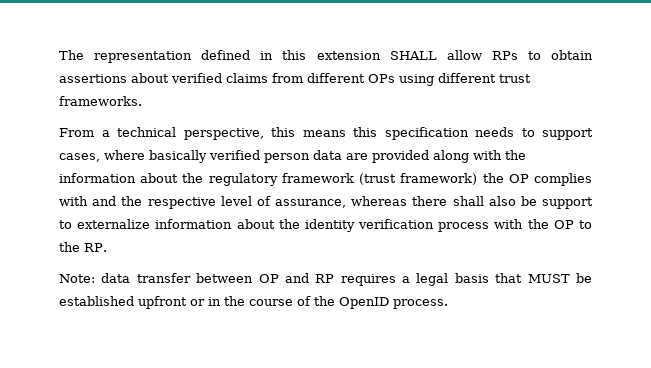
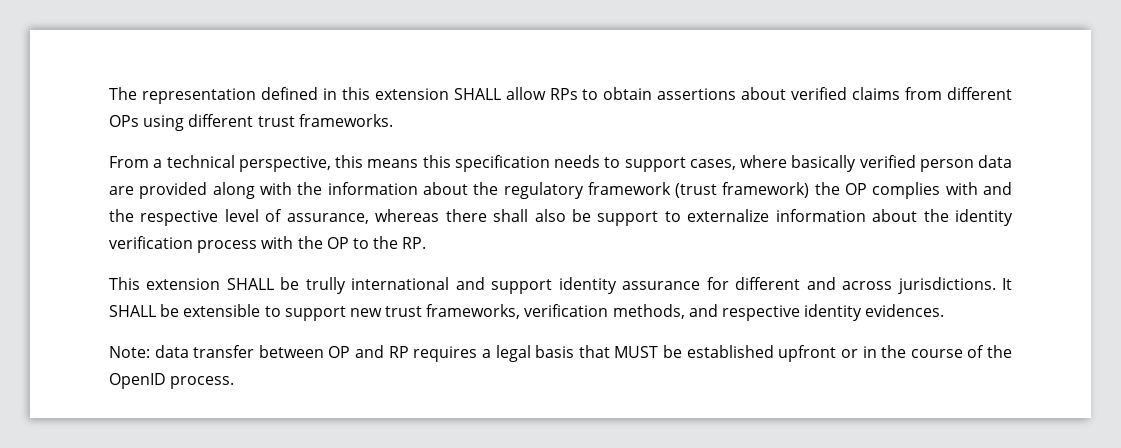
+ This extension SHALL be trully international and support identity assurance for different and across jurisdictions. It SHALL be extensible to support new trust frameworks, verification methods, and respective identity evidences.

